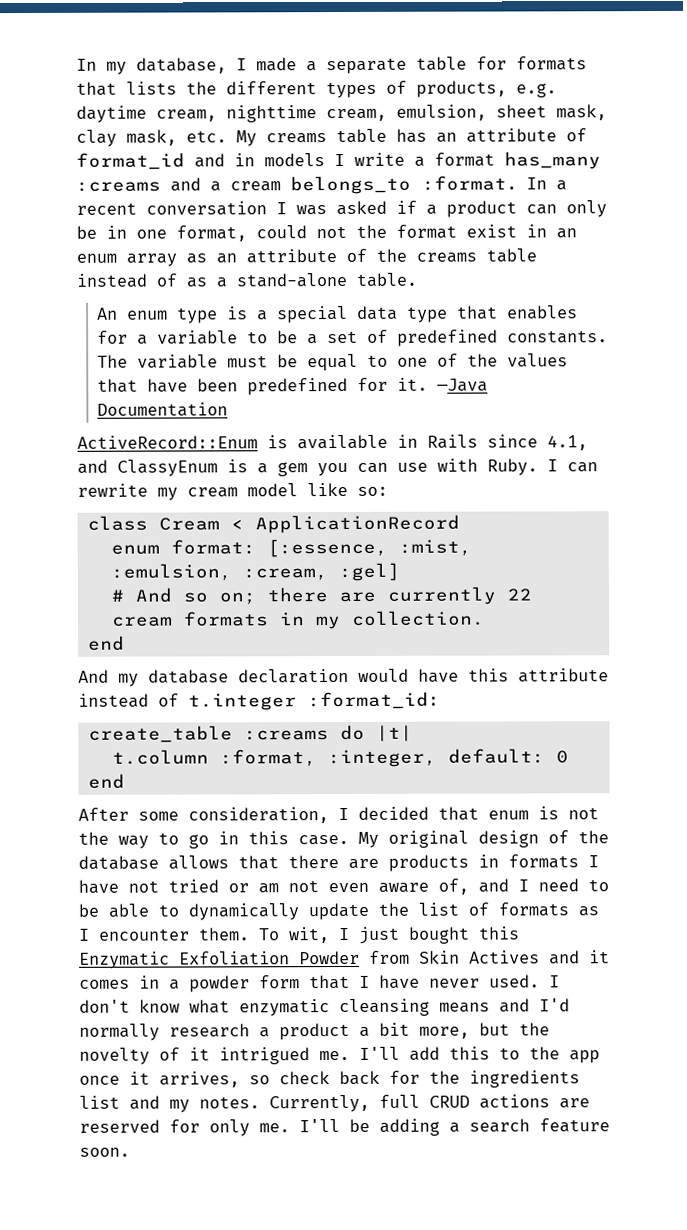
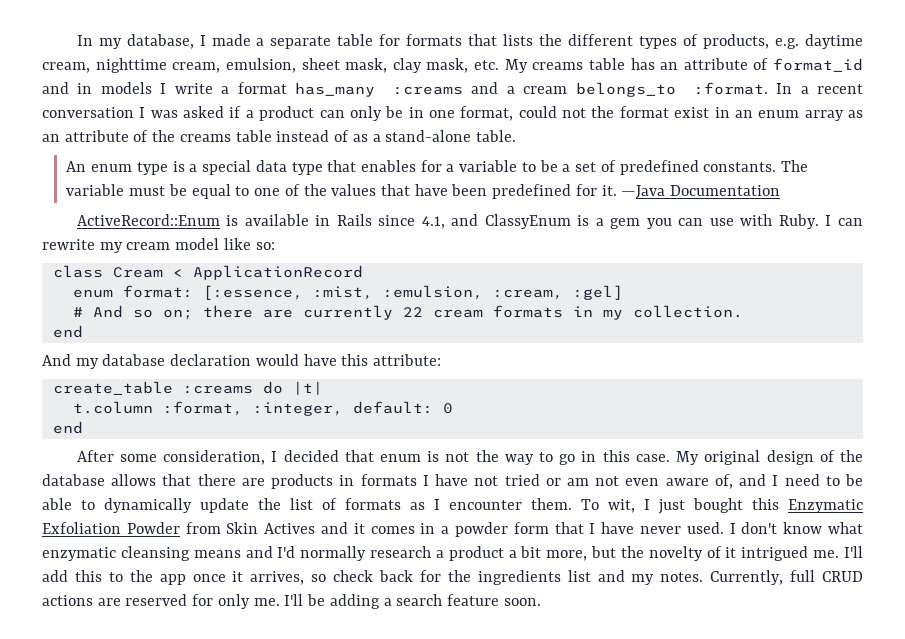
- And my database declaration would have this attribute instead of t.integer :format_id:
+ And my database declaration would have this attribute:

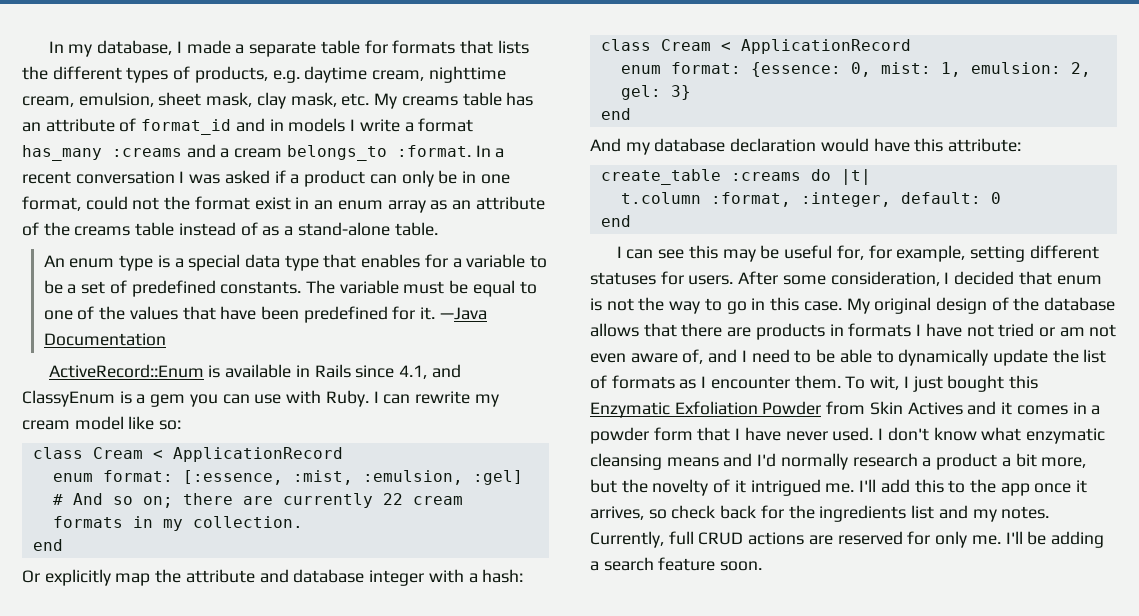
- enum format: [:essence, :mist, :emulsion, :cream, :gel]
+ enum format: [:essence, :mist, :emulsion, :gel]
+ Or explicitly map the attribute and database integer with a hash:
+ class Cream < ApplicationRecord
+ enum format: {essence: 0, mist: 1, emulsion: 2, gel: 3}
+ end
+ I can see this may be useful for, for example, setting different statuses for users.

